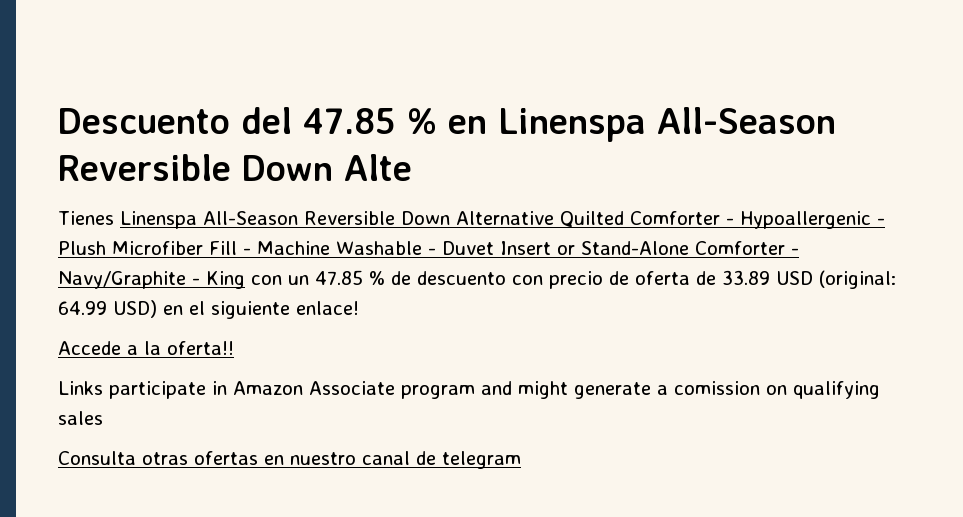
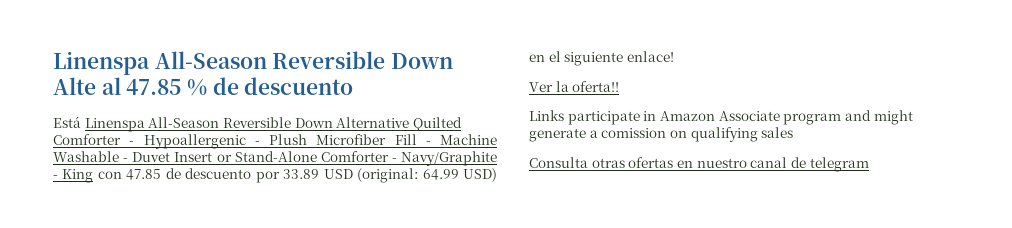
- Descuento del 47.85 % en Linenspa All-Season Reversible Down Alte
- Tienes Linenspa All-Season Reversible Down Alternative Quilted Comforter - Hypoallergenic - Plush Microfiber Fill - Machine Washable - Duvet Insert or Stand-Alone Comforter - Navy/Graphite - King con un 47.85 % de descuento con precio de oferta de 33.89 USD (original: 64.99 USD) en el siguiente enlace!
+ Linenspa All-Season Reversible Down Alte al 47.85 % de descuento
+ Está Linenspa All-Season Reversible Down Alternative Quilted Comforter - Hypoallergenic - Plush Microfiber Fill - Machine Washable - Duvet Insert or Stand-Alone Comforter - Navy/Graphite - King con 47.85 de descuento por 33.89 USD (original: 64.99 USD) en el siguiente enlace!
- Accede a la oferta!!
+ Ver la oferta!!

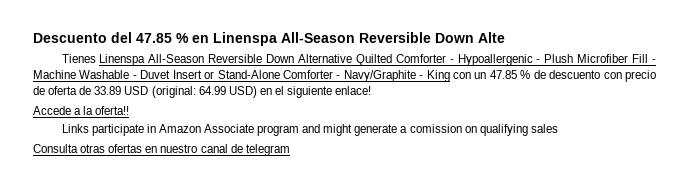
- Linenspa All-Season Reversible Down Alte al 47.85 % de descuento
- Está Linenspa All-Season Reversible Down Alternative Quilted Comforter - Hypoallergenic - Plush Microfiber Fill - Machine Washable - Duvet Insert or Stand-Alone Comforter - Navy/Graphite - King con 47.85 de descuento por 33.89 USD (original: 64.99 USD) en el siguiente enlace!
+ Descuento del 47.85 % en Linenspa All-Season Reversible Down Alte
+ Tienes Linenspa All-Season Reversible Down Alternative Quilted Comforter - Hypoallergenic - Plush Microfiber Fill - Machine Washable - Duvet Insert or Stand-Alone Comforter - Navy/Graphite - King con un 47.85 % de descuento con precio de oferta de 33.89 USD (original: 64.99 USD) en el siguiente enlace!
- Ver la oferta!!
+ Accede a la oferta!!

